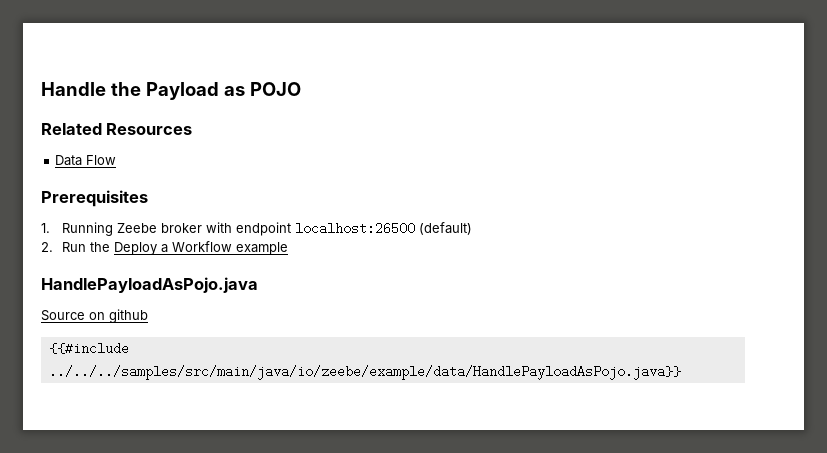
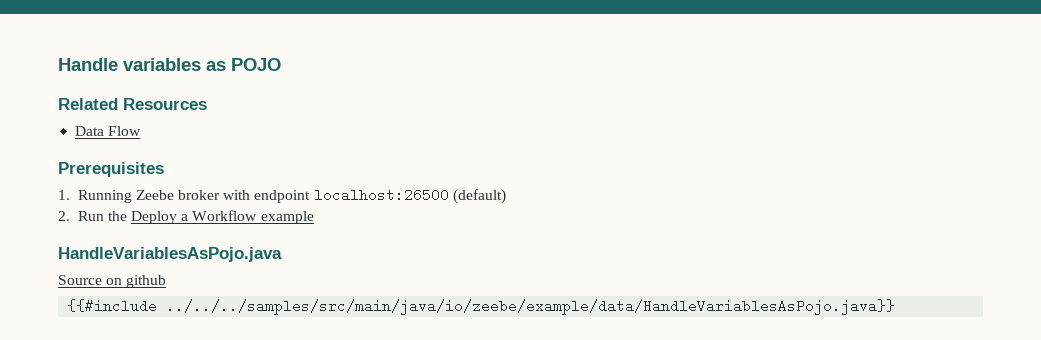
- Handle the Payload as POJO
+ Handle variables as POJO
- HandlePayloadAsPojo.java
+ HandleVariablesAsPojo.java
- {{#include ../../../samples/src/main/java/io/zeebe/example/data/HandlePayloadAsPojo.java}}
+ {{#include ../../../samples/src/main/java/io/zeebe/example/data/HandleVariablesAsPojo.java}}

